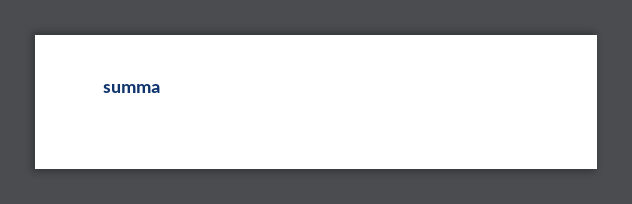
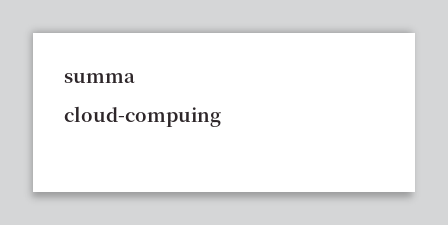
+ cloud-compuing

